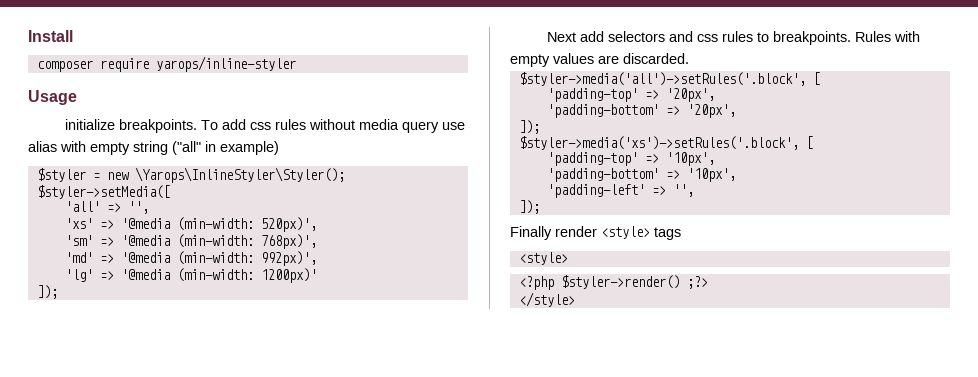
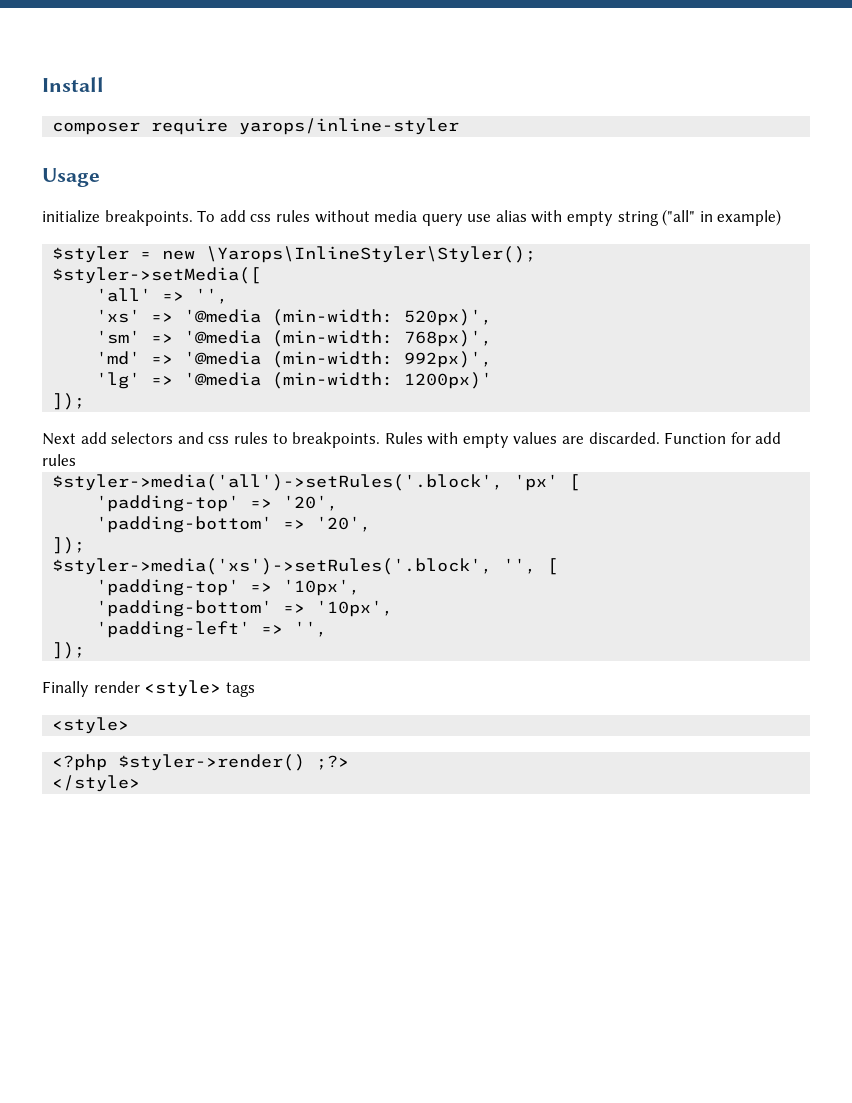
+ Function for add rules
- $styler->media('all')->setRules('.block', [
- 'padding-top' => '20px',
- 'padding-bottom' => '20px',
+ $styler->media('all')->setRules('.block', 'px' [
+ 'padding-top' => '20',
+ 'padding-bottom' => '20',
- $styler->media('xs')->setRules('.block', [
+ $styler->media('xs')->setRules('.block', '', [

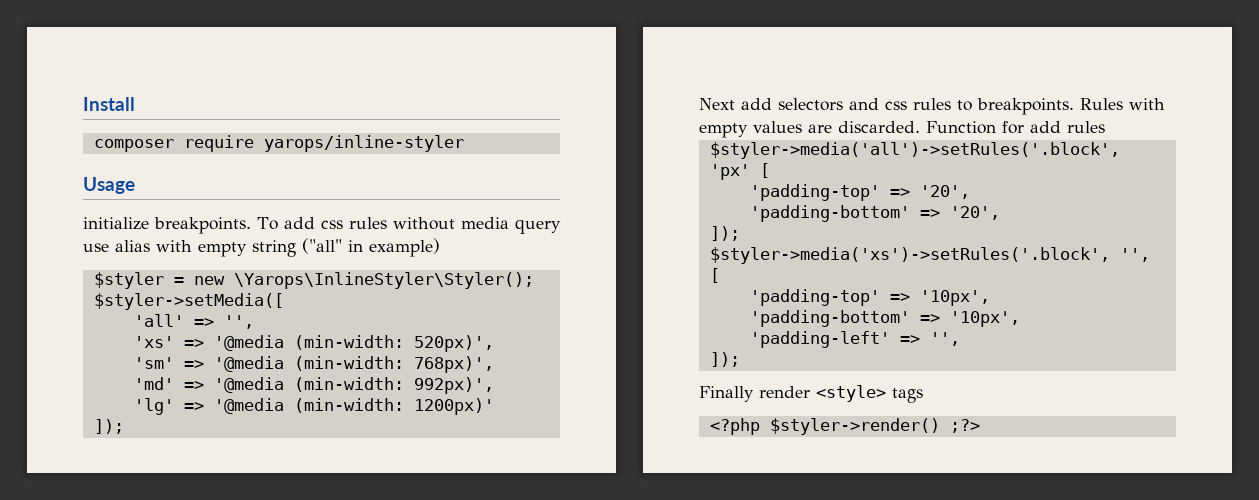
  Finally render <style> tags
- <style>
- </style>

